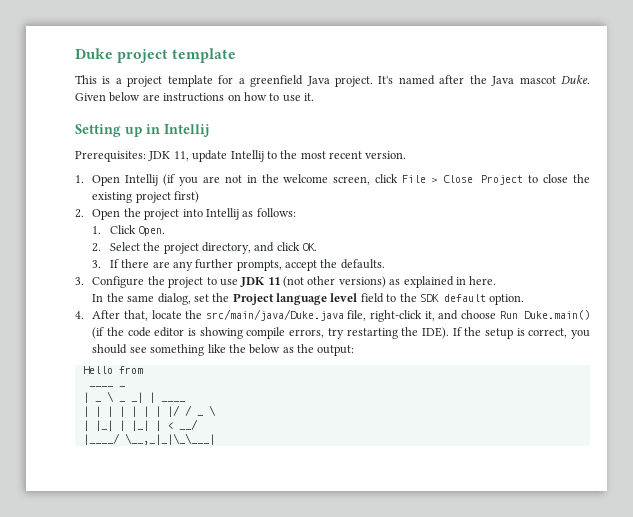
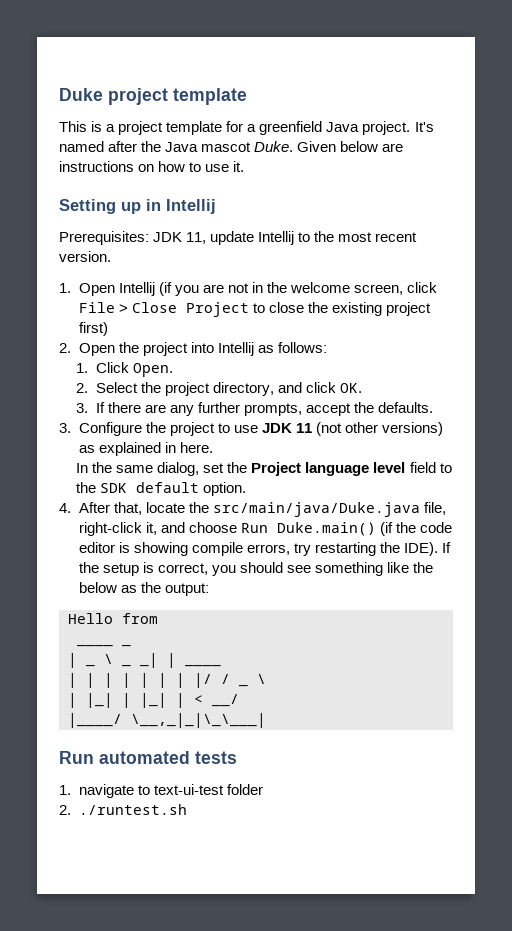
+ Run automated tests
+ 1. navigate to text-ui-test folder
+ 2. ./runtest.sh

